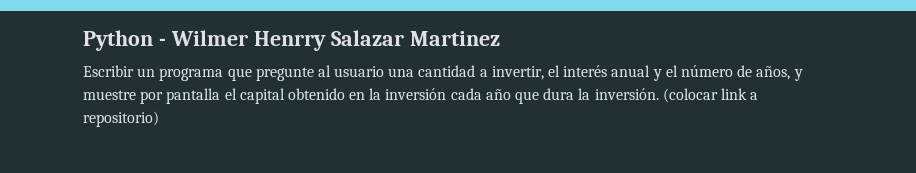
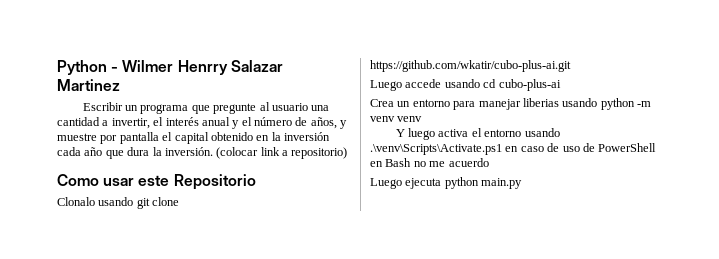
+ Como usar este Repositorio
+ Clonalo usando git clone https://github.com/wkatir/cubo-plus-ai.git
+ Luego accede usando cd cubo-plus-ai
+ Crea un entorno para manejar liberias usando python -m venv venv
+ Y luego activa el entorno usando .\venv\Scripts\Activate.ps1 en caso de uso de PowerShell en Bash no me acuerdo
+ Luego ejecuta python main.py

